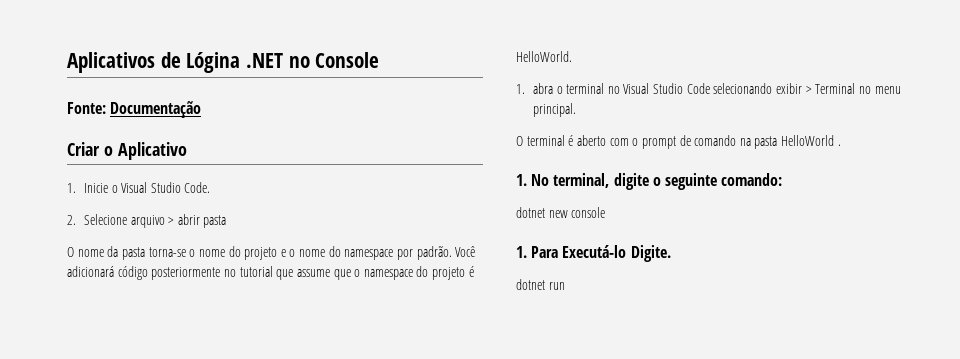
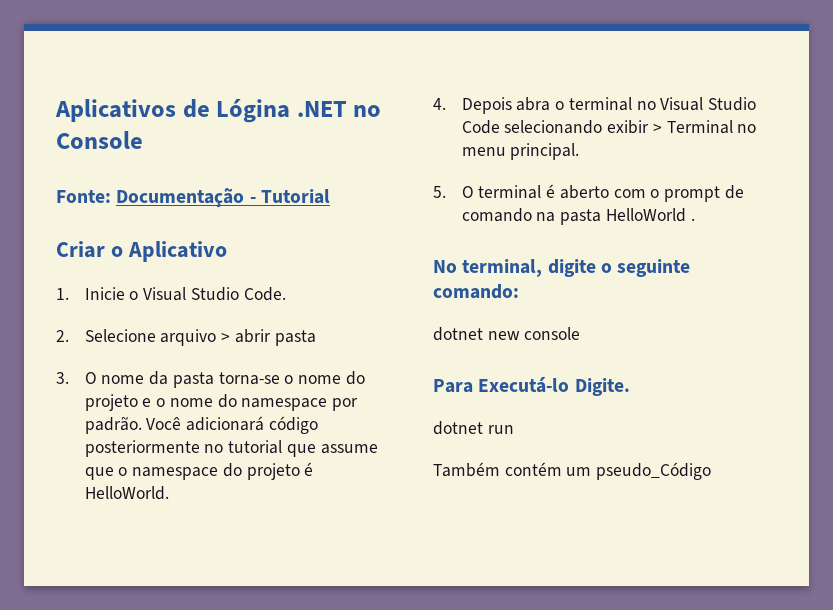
- Fonte: Documentação
+ Fonte: Documentação - Tutorial
- O nome da pasta torna-se o nome do projeto e o nome do namespace por padrão.
+ 3. O nome da pasta torna-se o nome do projeto e o nome do namespace por padrão.
- 1. abra o terminal no Visual Studio Code selecionando exibir > Terminal no menu principal.
+ 4. Depois abra o terminal no Visual Studio Code selecionando exibir > Terminal no menu principal.
- O terminal é aberto com o prompt de comando na pasta HelloWorld .
+ 5. O terminal é aberto com o prompt de comando na pasta HelloWorld .
- 1. No terminal, digite o seguinte comando:
+ No terminal, digite o seguinte comando:
- 1. Para Executá-lo Digite.
+ Para Executá-lo Digite.
+ Também contém um pseudo_Código

